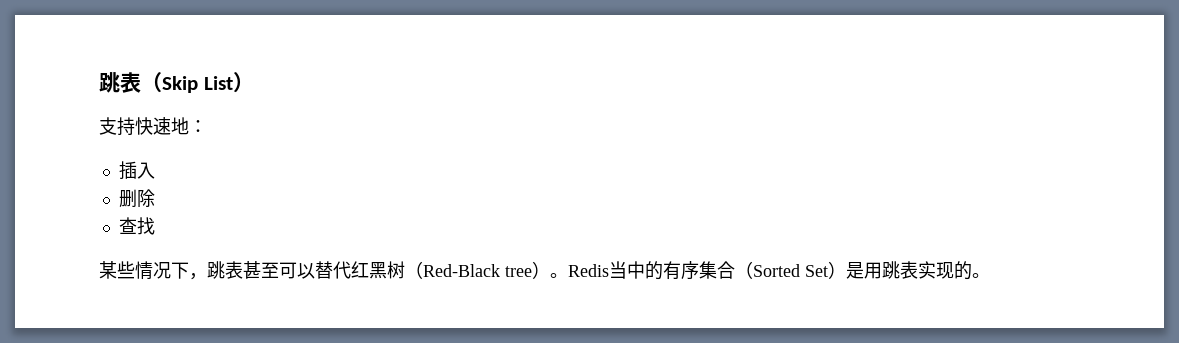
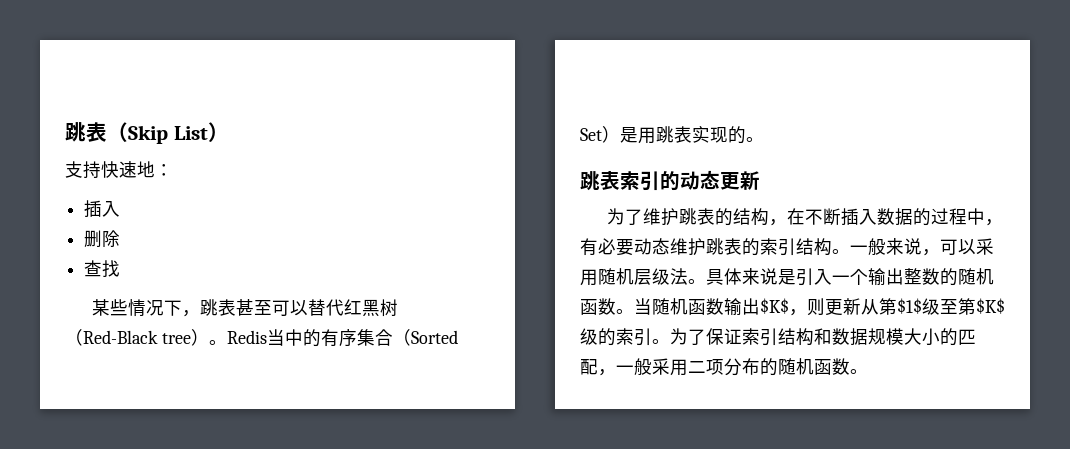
+ 跳表索引的动态更新
+ 为了维护跳表的结构，在不断插入数据的过程中，有必要动态维护跳表的索引结构。一般来说，可以采用随机层级法。具体来说是引入一个输出整数的随机函数。当随机函数输出$K$，则更新从第$1$级至第$K$级的索引。为了保证索引结构和数据规模大小的匹配，一般采用二项分布的随机函数。

